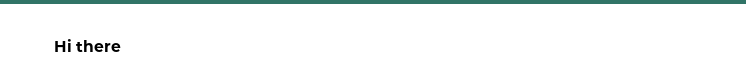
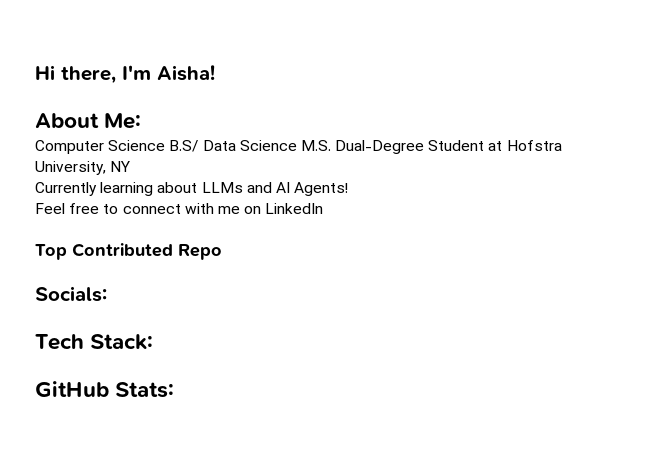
- Hi there
+ Hi there, I'm Aisha!
+ About Me:
+ Computer Science B.S/ Data Science M.S. Dual-Degree Student at Hofstra University, NY
+ Currently learning about LLMs and AI Agents!
+ Feel free to connect with me on LinkedIn
+ Top Contributed Repo
+ Socials:
+ Tech Stack:
+ GitHub Stats:

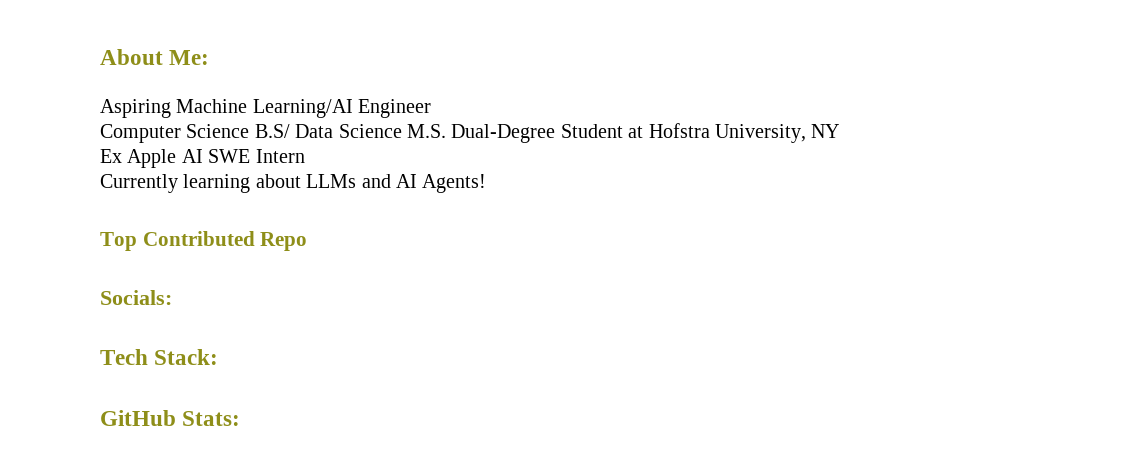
- Hi there, I'm Aisha!
  About Me:
+ Aspiring Machine Learning/AI Engineer
+ Ex Apple AI SWE Intern
- Feel free to connect with me on LinkedIn

